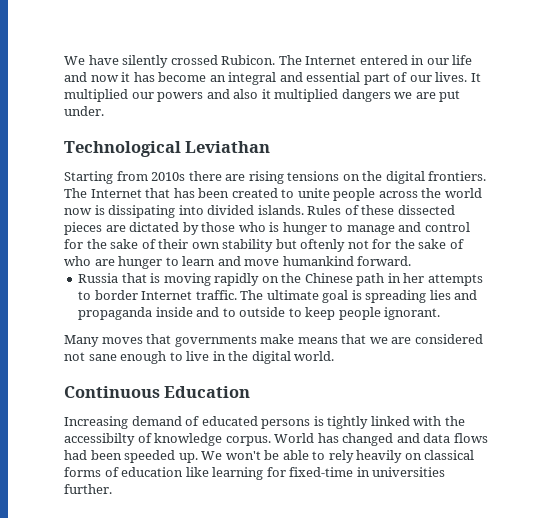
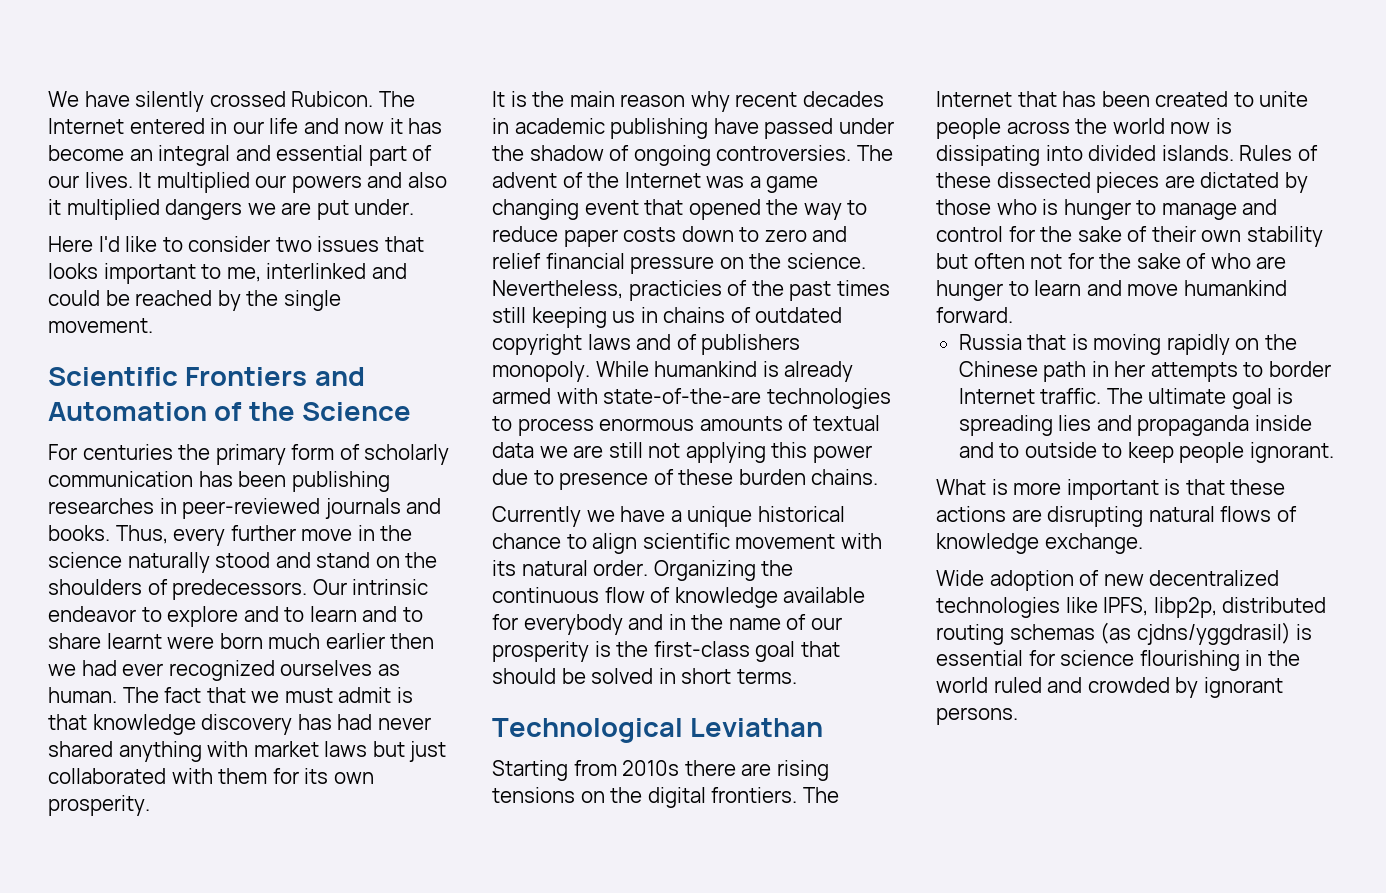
+ Here I'd like to consider two issues that looks important to me, interlinked and could be reached by the single movement.
+ Scientific Frontiers and Automation of the Science
+ For centuries the primary form of scholarly communication has been publishing researches in peer-reviewed journals and books. Thus, every further move in the science naturally stood and stand on the shoulders of predecessors. Our intrinsic endeavor to explore and to learn and to share learnt were born much earlier then we had ever recognized ourselves as human. The fact that we must admit is that knowledge discovery has had never shared anything with market laws but just collaborated with them for its own prosperity.
+ It is the main reason why recent decades in academic publishing have passed under the shadow of ongoing controversies. The advent of the Internet was a game changing event that opened the way to reduce paper costs down to zero and relief financial pressure on the science. Nevertheless, practicies of the past times still keeping us in chains of outdated copyright laws and of publishers monopoly. While humankind is already armed with state-of-the-are technologies to process enormous amounts of textual data we are still not applying this power due to presence of these burden chains.
+ Currently we have a unique historical chance to align scientific movement with its natural order. Organizing the continuous flow of knowledge available for everybody and in the name of our prosperity is the first-class goal that should be solved in short terms.
- Rules of these dissected pieces are dictated by those who is hunger to manage and control for the sake of their own stability but oftenly not for the sake of who are hunger to learn and move humankind forward.
+ Rules of these dissected pieces are dictated by those who is hunger to manage and control for the sake of their own stability but often not for the sake of who are hunger to learn and move humankind forward.
- Many moves that governments make means that we are considered not sane enough to live in the digital world.
- Continuous Education
- Increasing demand of educated persons is tightly linked with the accessibilty of knowledge corpus. World has changed and data flows had been speeded up. We won't be able to rely heavily on classical forms of education like learning for fixed-time in universities further.
+ What is more important is that these actions are disrupting natural flows of knowledge exchange.
+ Wide adoption of new decentralized technologies like IPFS, libp2p, distributed routing schemas (as cjdns/yggdrasil) is essential for science flourishing in the world ruled and crowded by ignorant persons.

